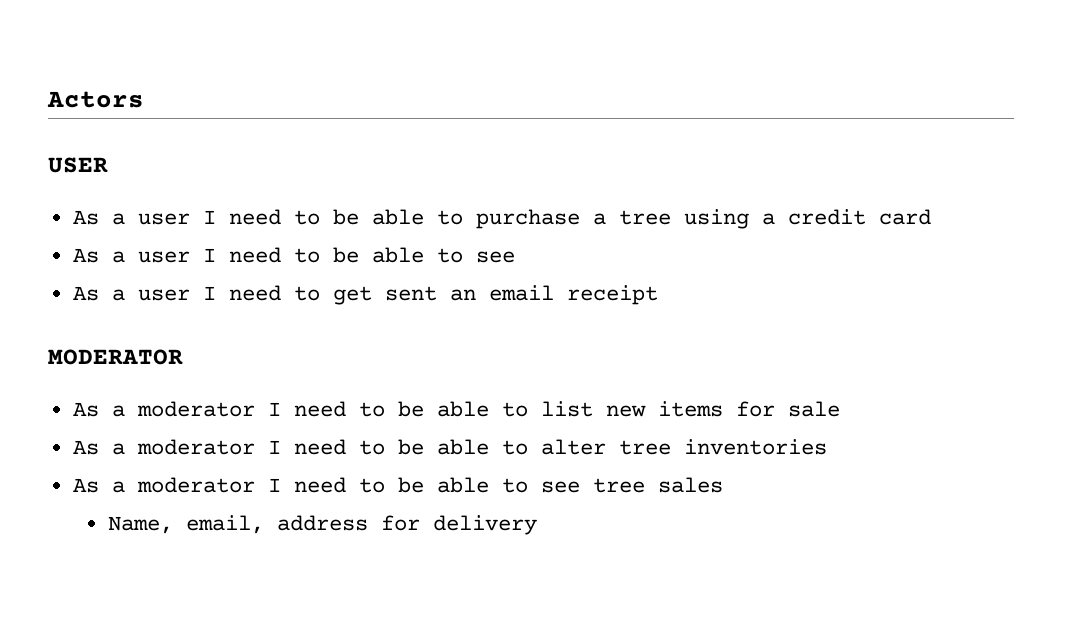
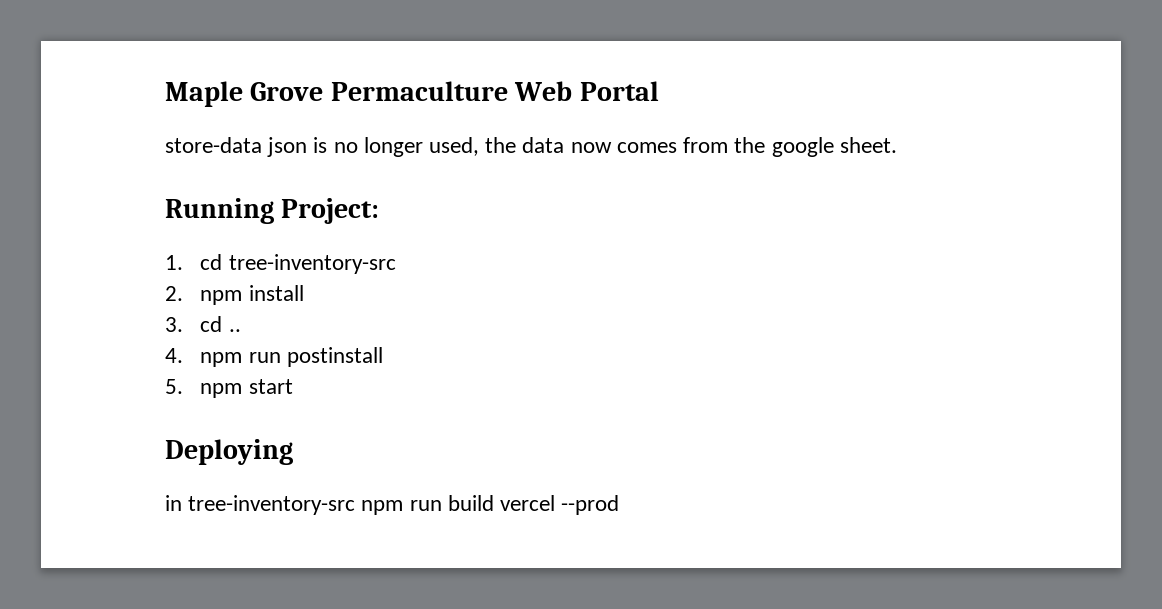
- Actors
- USER
- As a user I need to be able to purchase a tree using a credit card
- As a user I need to be able to see
- As a user I need to get sent an email receipt
- MODERATOR
- As a moderator I need to be able to list new items for sale
- As a moderator I need to be able to alter tree inventories
- As a moderator I need to be able to see tree sales
- Name, email, address for delivery
+ Maple Grove Permaculture Web Portal
+ store-data json is no longer used, the data now comes from the google sheet.
+ Running Project:
+ 1. cd tree-inventory-src
+ 2. npm install
+ 3. cd ..
+ 4. npm run postinstall
+ 5. npm start
+ Deploying
+ in tree-inventory-src npm run build vercel --prod

